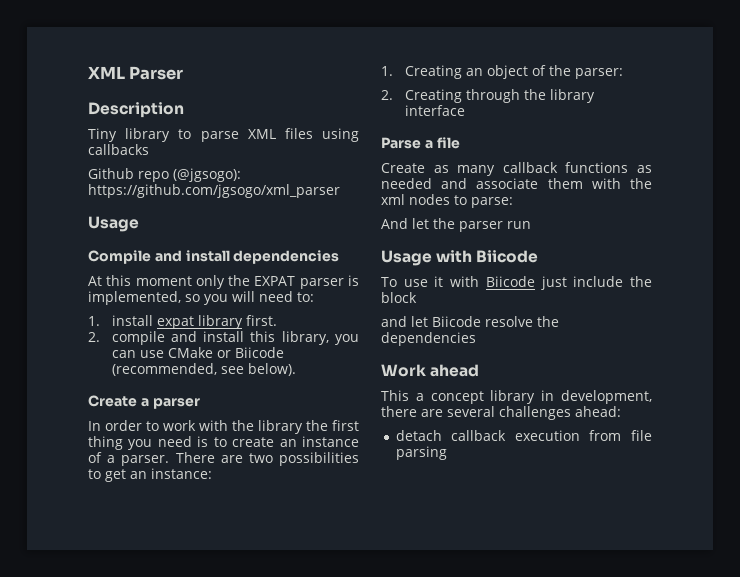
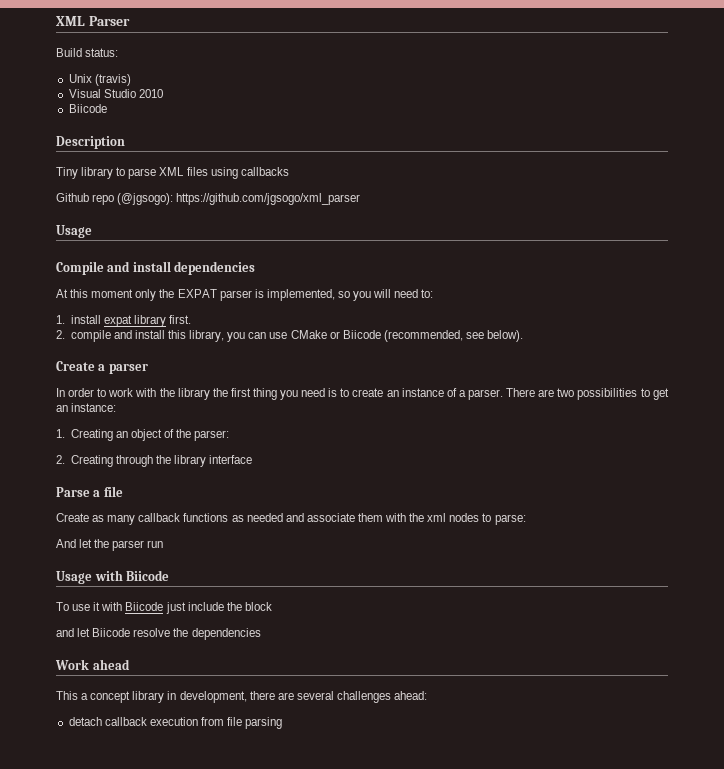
+ Build status:
+ Unix (travis)
+ Visual Studio 2010
+ Biicode

